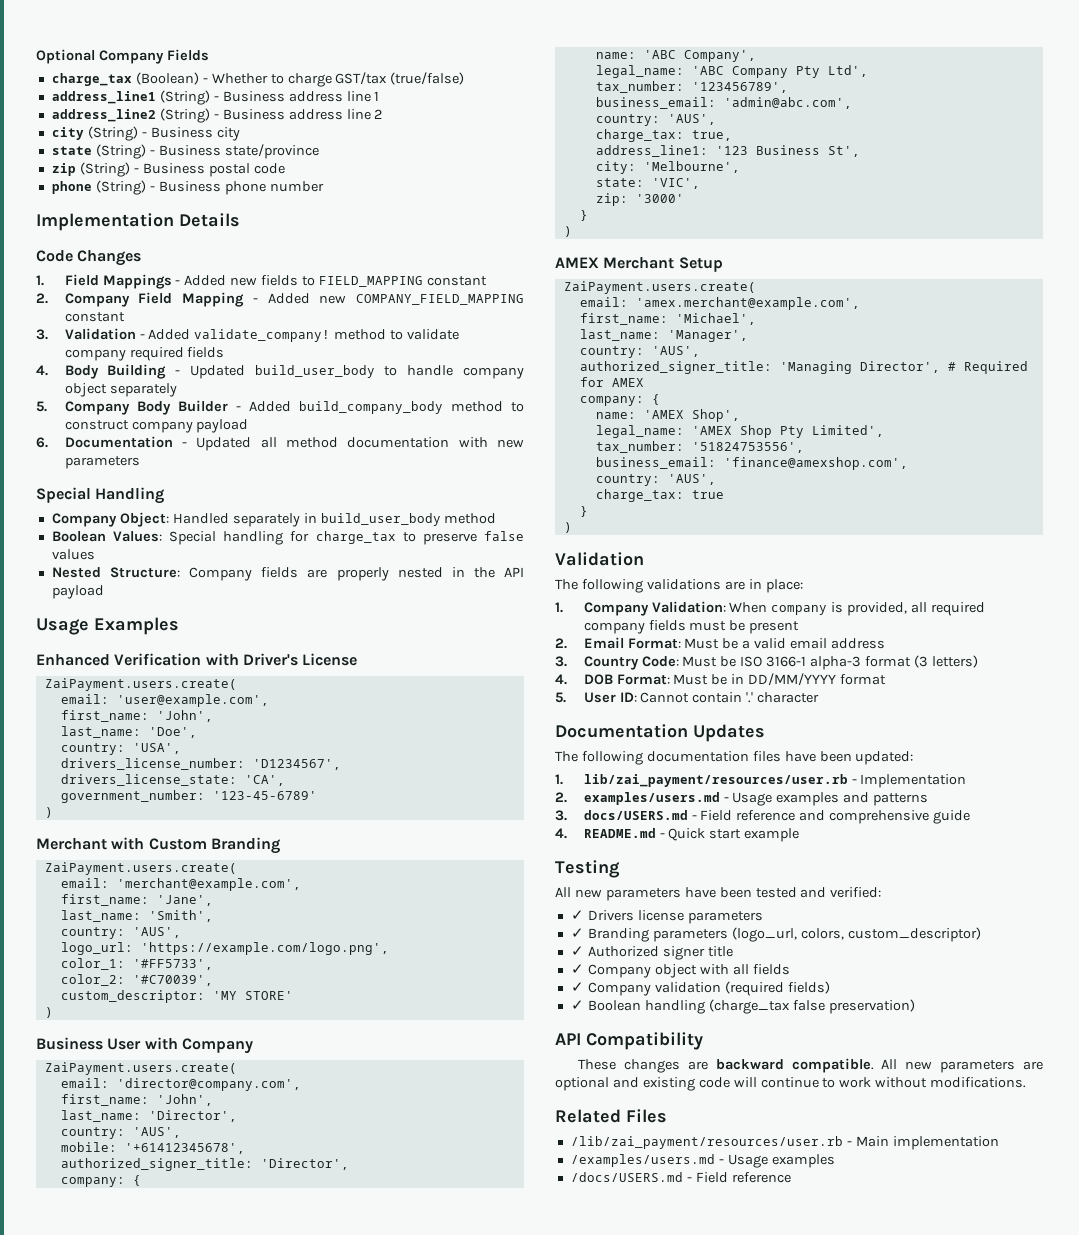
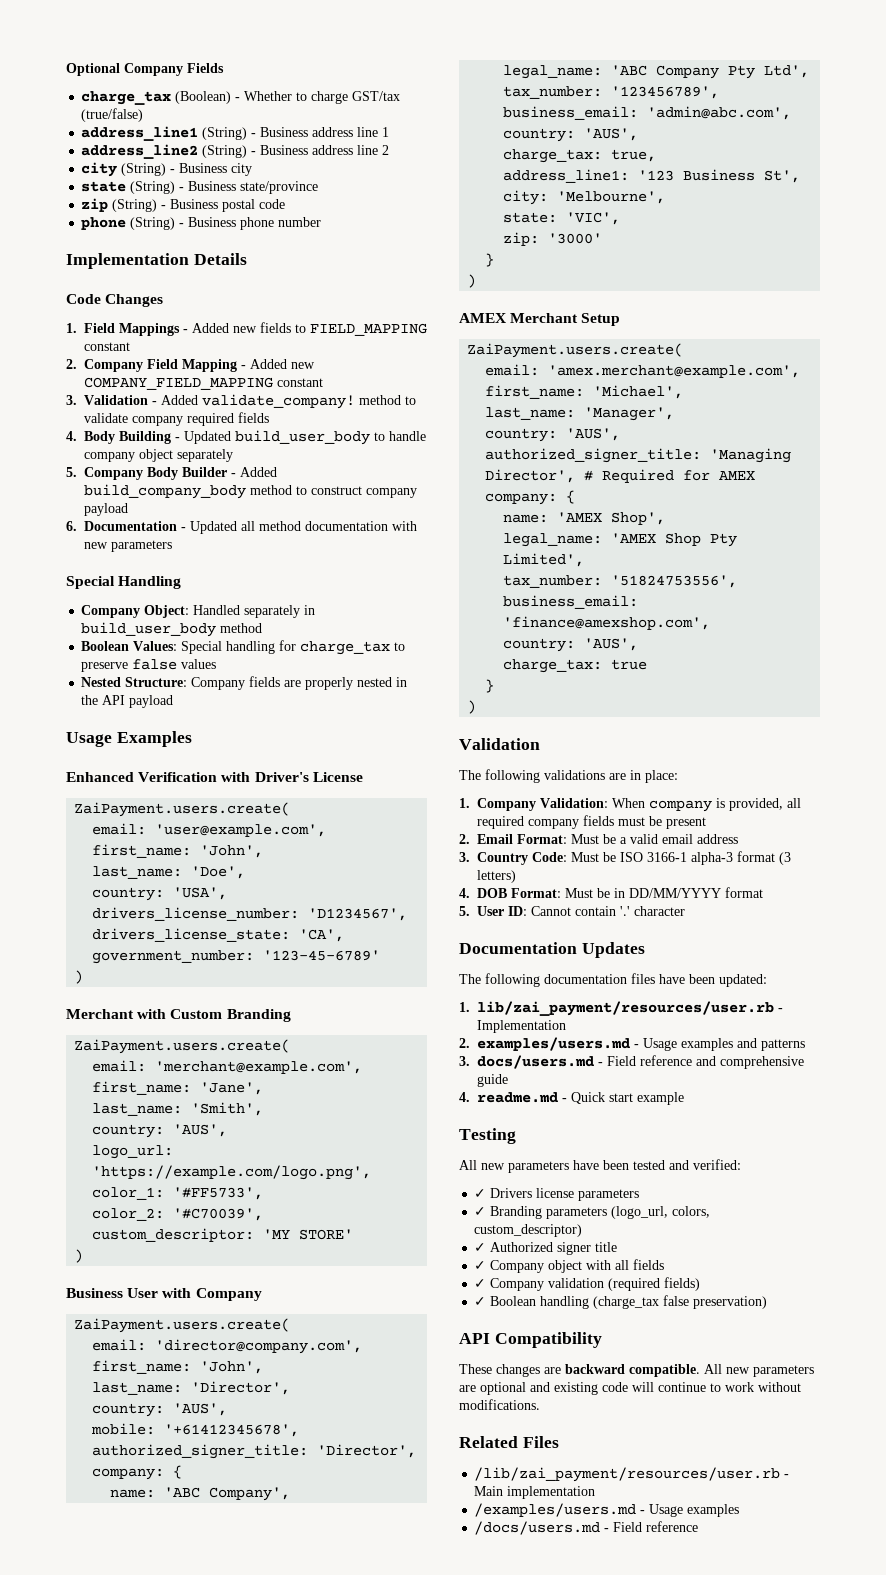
- 3. docs/USERS.md - Field reference and comprehensive guide
+ 3. docs/users.md - Field reference and comprehensive guide
- 4. README.md - Quick start example
+ 4. readme.md - Quick start example
- /docs/USERS.md - Field reference
+ /docs/users.md - Field reference

